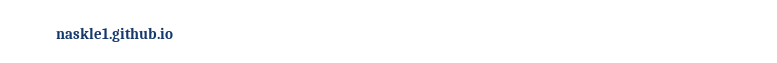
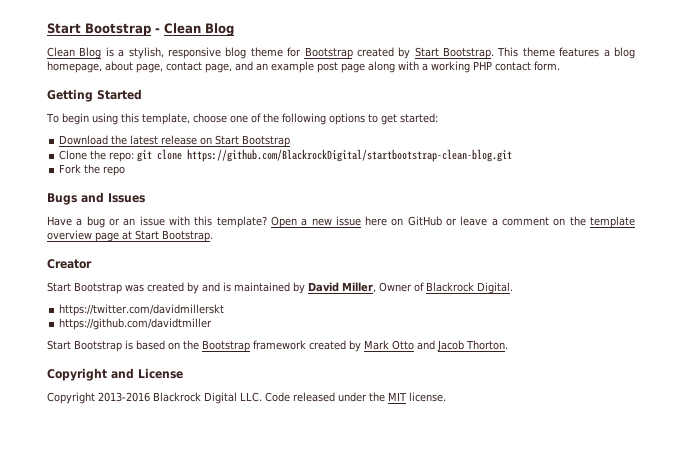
- naskle1.github.io
+ Start Bootstrap - Clean Blog
+ Clean Blog is a stylish, responsive blog theme for Bootstrap created by Start Bootstrap. This theme features a blog homepage, about page, contact page, and an example post page along with a working PHP contact form.
+ Getting Started
+ To begin using this template, choose one of the following options to get started:
+ Download the latest release on Start Bootstrap
+ Clone the repo: git clone https://github.com/BlackrockDigital/startbootstrap-clean-blog.git
+ Fork the repo
+ Bugs and Issues
+ Have a bug or an issue with this template? Open a new issue here on GitHub or leave a comment on the template overview page at Start Bootstrap.
+ Creator
+ Start Bootstrap was created by and is maintained by David Miller, Owner of Blackrock Digital.
+ https://twitter.com/davidmillerskt
+ https://github.com/davidtmiller
+ Start Bootstrap is based on the Bootstrap framework created by Mark Otto and Jacob Thorton.
+ Copyright and License
+ Copyright 2013-2016 Blackrock Digital LLC. Code released under the MIT license.

